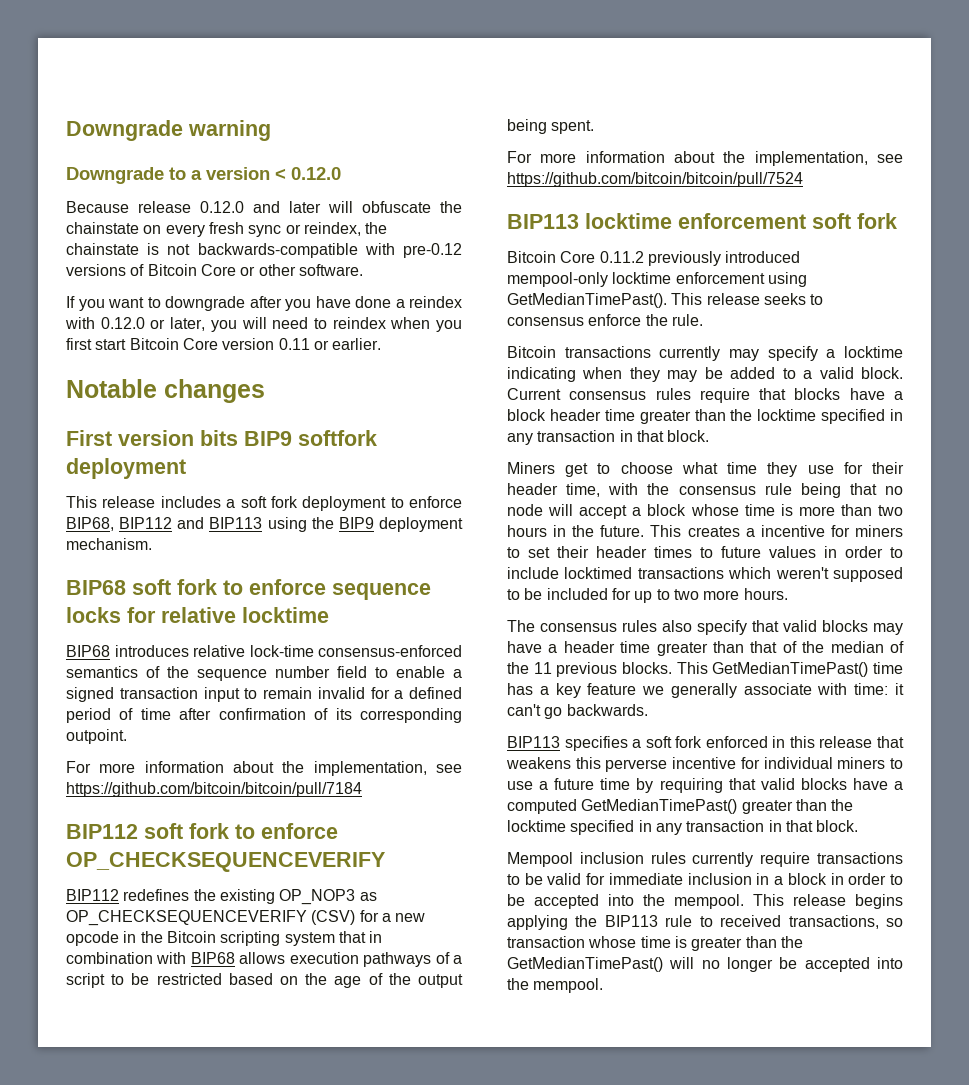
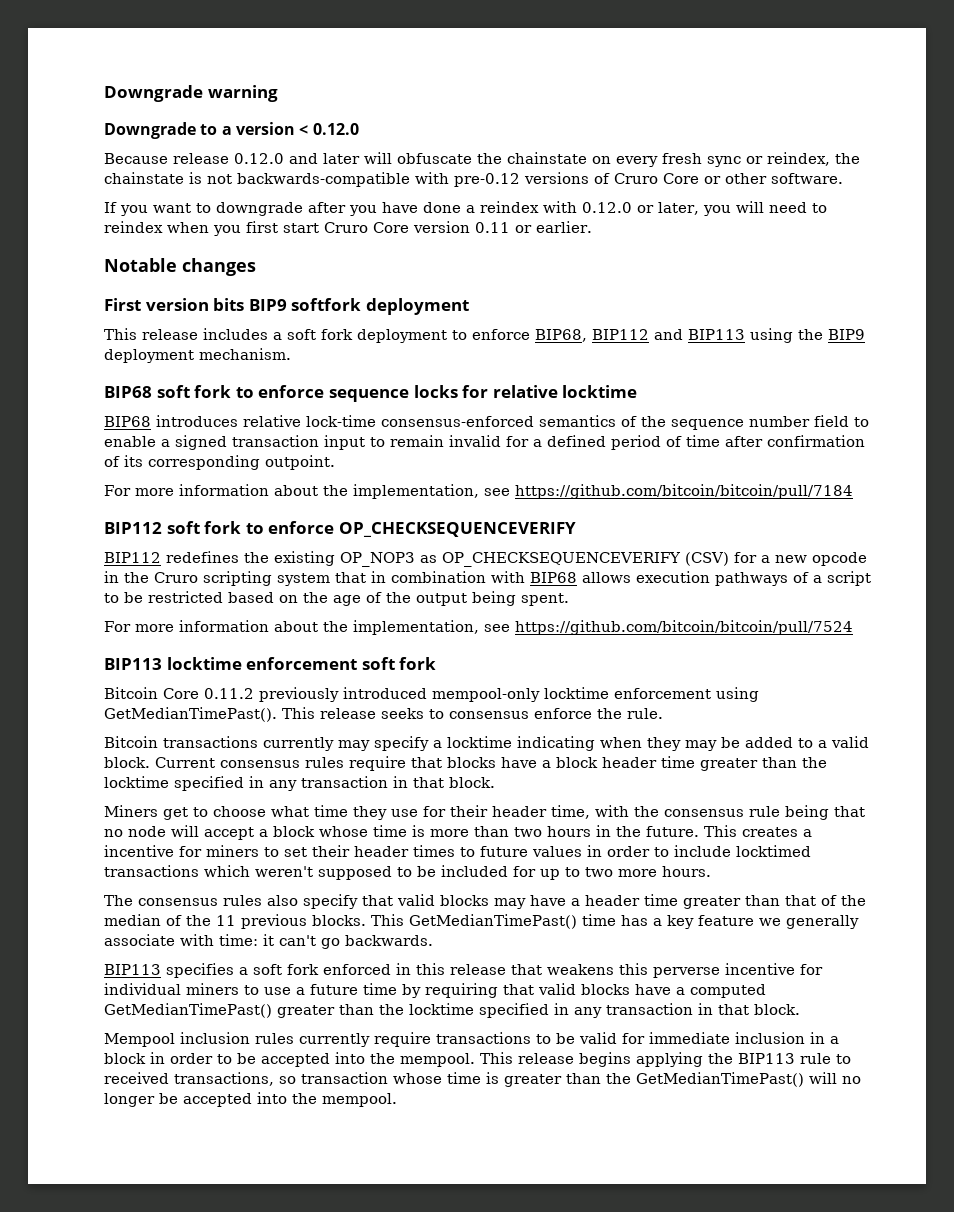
- Because release 0.12.0 and later will obfuscate the chainstate on every fresh sync or reindex, the chainstate is not backwards-compatible with pre-0.12 versions of Bitcoin Core or other software.
+ Because release 0.12.0 and later will obfuscate the chainstate on every fresh sync or reindex, the chainstate is not backwards-compatible with pre-0.12 versions of Cruro Core or other software.
- If you want to downgrade after you have done a reindex with 0.12.0 or later, you will need to reindex when you first start Bitcoin Core version 0.11 or earlier.
+ If you want to downgrade after you have done a reindex with 0.12.0 or later, you will need to reindex when you first start Cruro Core version 0.11 or earlier.
- BIP112 redefines the existing OP_NOP3 as OP_CHECKSEQUENCEVERIFY (CSV) for a new opcode in the Bitcoin scripting system that in combination with BIP68 allows execution pathways of a script to be restricted based on the age of the output being spent.
+ BIP112 redefines the existing OP_NOP3 as OP_CHECKSEQUENCEVERIFY (CSV) for a new opcode in the Cruro scripting system that in combination with BIP68 allows execution pathways of a script to be restricted based on the age of the output being spent.

